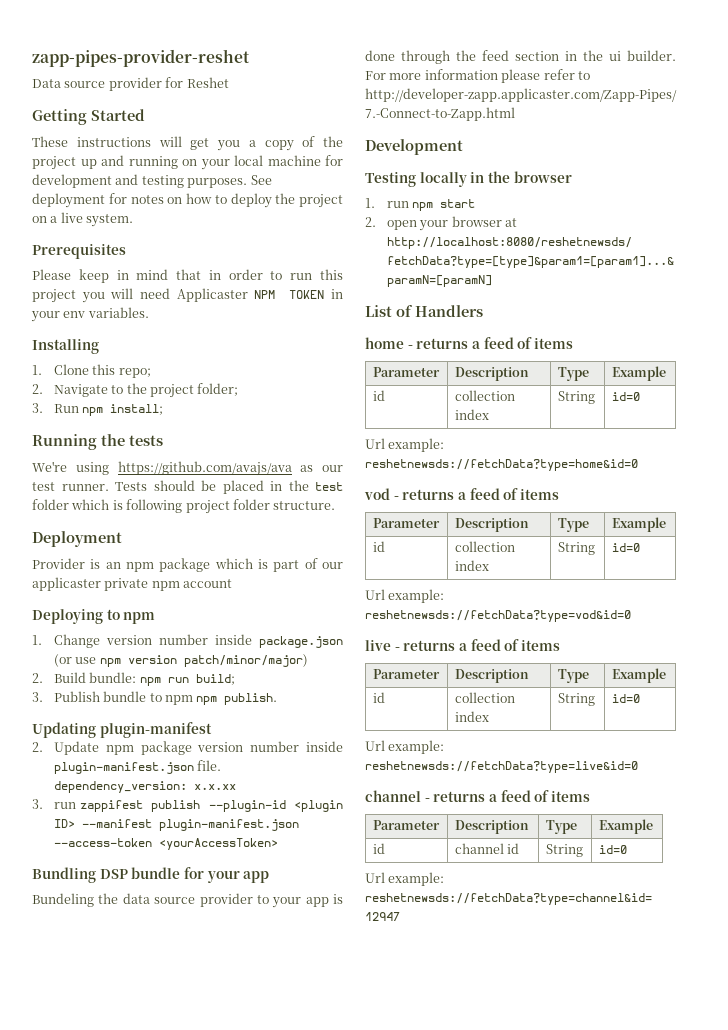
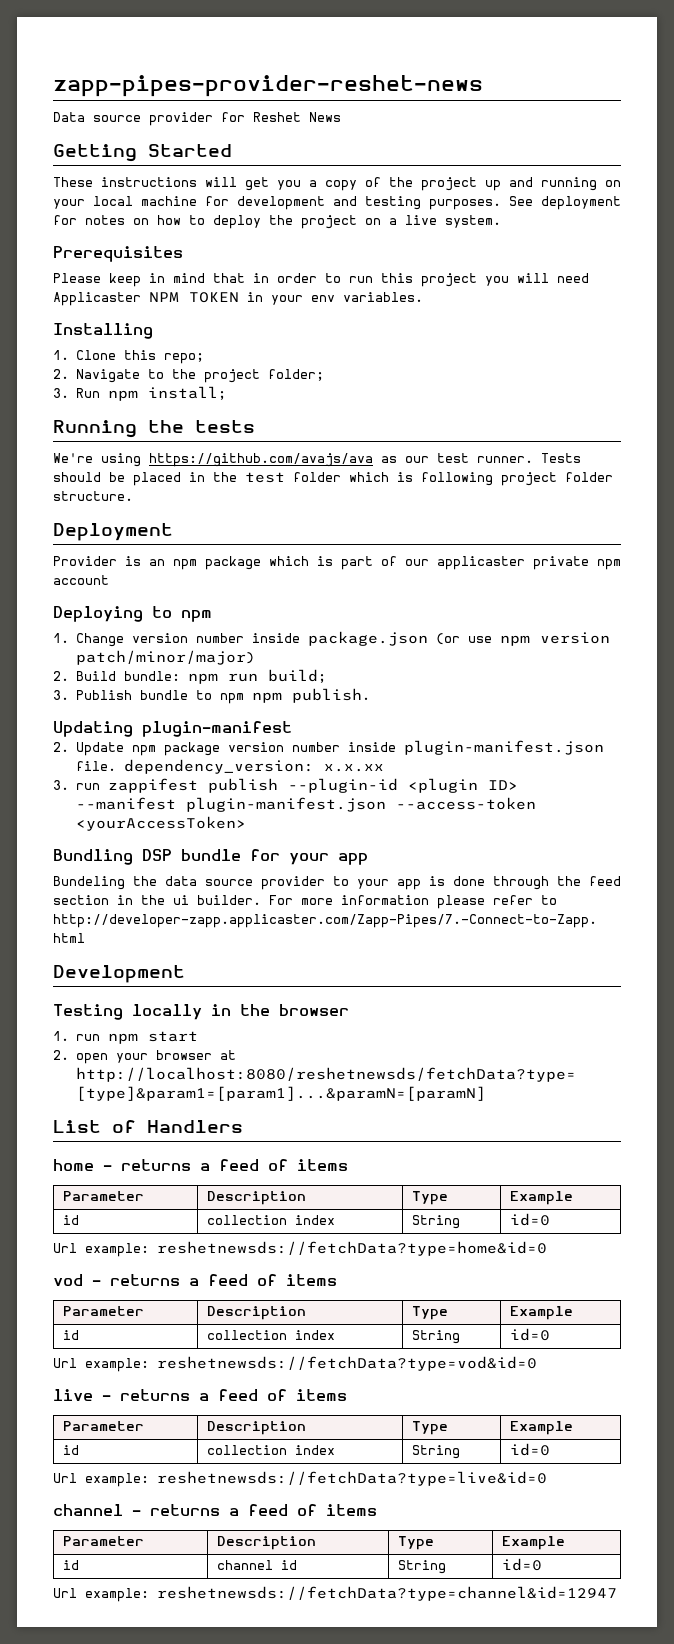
- zapp-pipes-provider-reshet
+ zapp-pipes-provider-reshet-news
- Data source provider for Reshet
+ Data source provider for Reshet News

